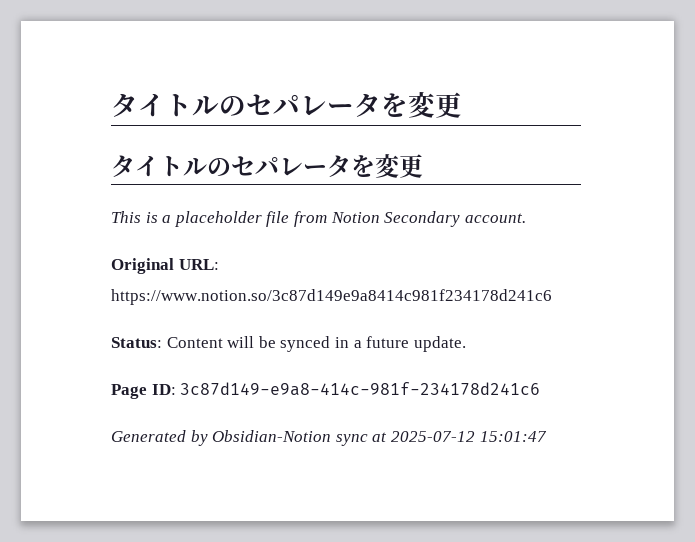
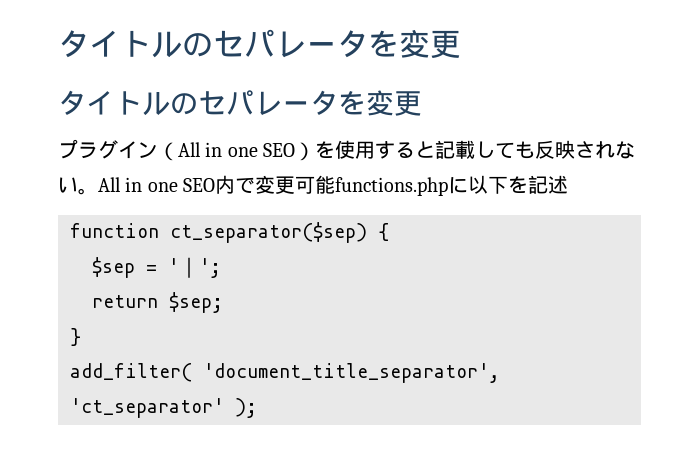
- This is a placeholder file from Notion Secondary account.
- Original URL: https://www.notion.so/3c87d149e9a8414c981f234178d241c6
- Status: Content will be synced in a future update.
- Page ID: 3c87d149-e9a8-414c-981f-234178d241c6
- Generated by Obsidian-Notion sync at 2025-07-12 15:01:47
+ プラグイン（All in one SEO）を使用すると記載しても反映されない。All in one SEO内で変更可能functions.phpに以下を記述
+ function ct_separator($sep) {
+ $sep = '｜';
+ return $sep;
+ }
+ add_filter( 'document_title_separator', 'ct_separator' );

